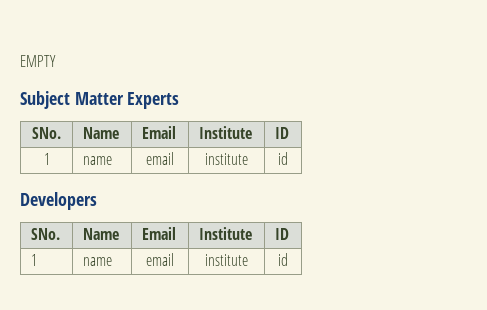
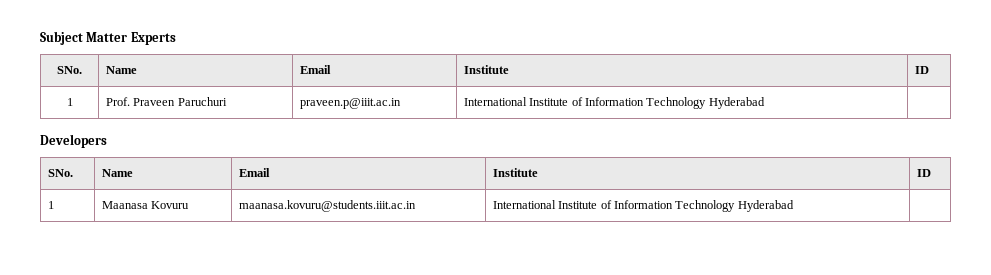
- EMPTY
  Subject Matter Experts
  SNo. | Name | Email | Institute | ID
- 1 | name | email | institute | id
+ 1 | Prof. Praveen Paruchuri | praveen.p@iiit.ac.in | International Institute of Information Technology Hyderabad |
  Developers
  SNo. | Name | Email | Institute | ID
- 1 | name | email | institute | id
+ 1 | Maanasa Kovuru | maanasa.kovuru@students.iiit.ac.in | International Institute of Information Technology Hyderabad |

